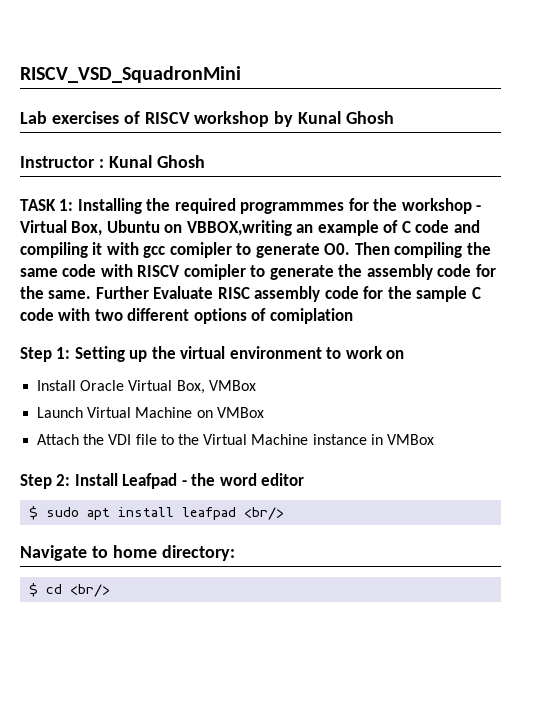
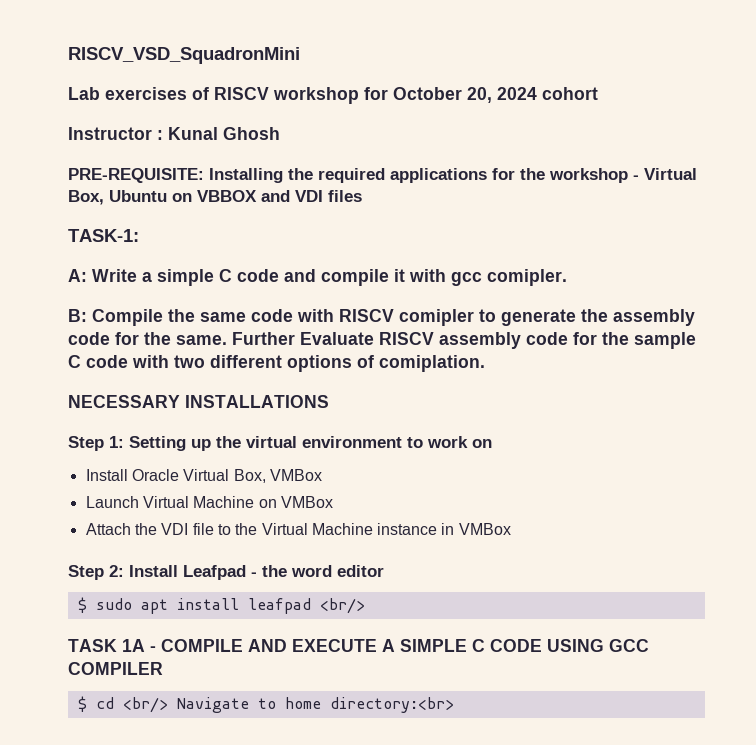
- Lab exercises of RISCV workshop by Kunal Ghosh
+ Lab exercises of RISCV workshop for October 20, 2024 cohort
- TASK 1: Installing the required programmmes for the workshop - Virtual Box, Ubuntu on VBBOX,writing an example of C code and compiling it with gcc comipler to generate O0. Then compiling the same code with RISCV comipler to generate the assembly code for the same.
+ PRE-REQUISITE: Installing the required applications for the workshop - Virtual Box, Ubuntu on VBBOX and VDI files
+ TASK-1:
+ A: Write a simple C code and compile it with gcc comipler.
+ B: Compile the same code with RISCV comipler to generate the assembly code for the same.
- Further Evaluate RISC assembly code for the sample C code with two different options of comiplation
+ Further Evaluate RISCV assembly code for the sample C code with two different options of comiplation.
+ NECESSARY INSTALLATIONS
- Navigate to home directory:
+ TASK 1A - COMPILE AND EXECUTE A SIMPLE C CODE USING GCC COMPILER
- $ cd <br/>
+ $ cd <br/> Navigate to home directory:<br>

